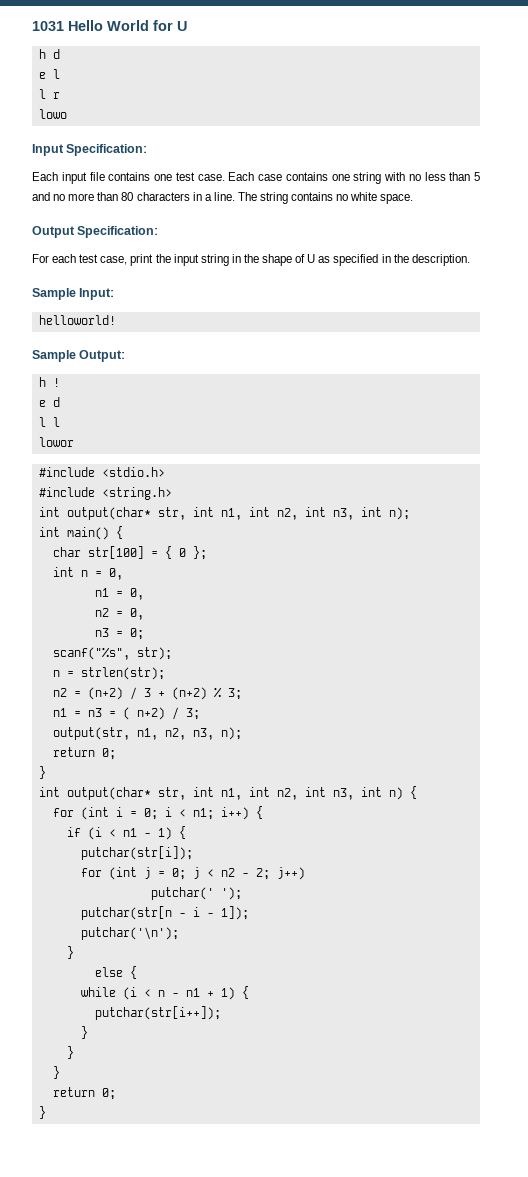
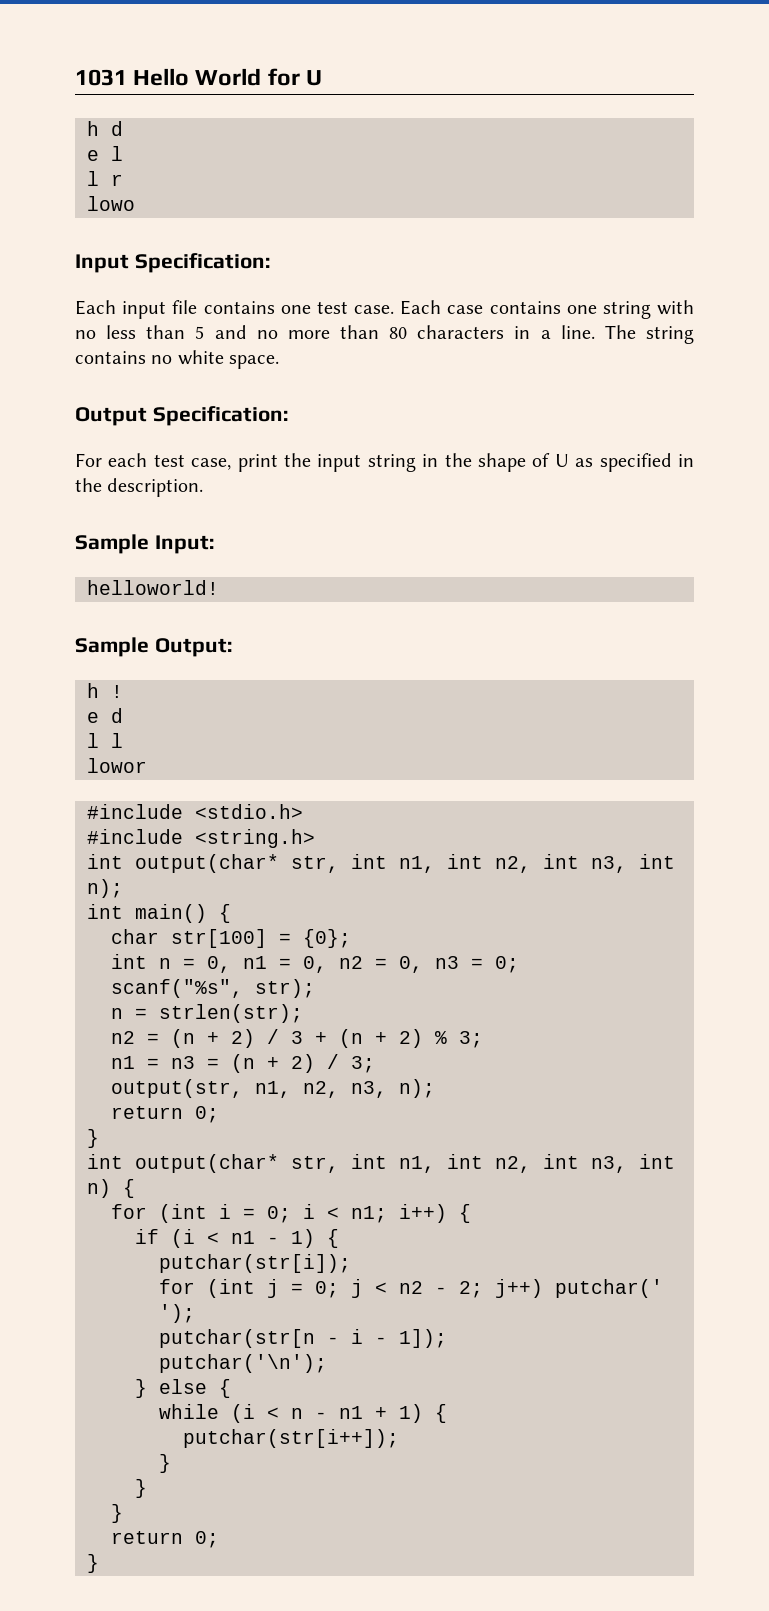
- char str[100] = { 0 };
+ char str[100] = {0};
- int n = 0,
- n1 = 0,
- n2 = 0,
- n3 = 0;
+ int n = 0, n1 = 0, n2 = 0, n3 = 0;
- n2 = (n+2) / 3 + (n+2) % 3;
+ n2 = (n + 2) / 3 + (n + 2) % 3;
- n1 = n3 = ( n+2) / 3;
+ n1 = n3 = (n + 2) / 3;
- for (int j = 0; j < n2 - 2; j++)
- putchar(' ');
+ for (int j = 0; j < n2 - 2; j++) putchar(' ');
  putchar('\n');
- }
- else {
+ } else {

